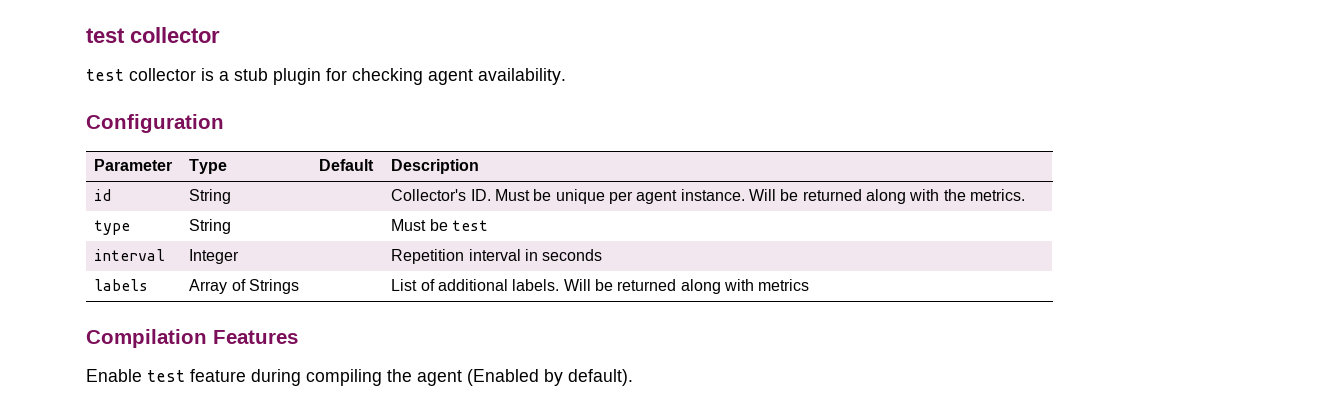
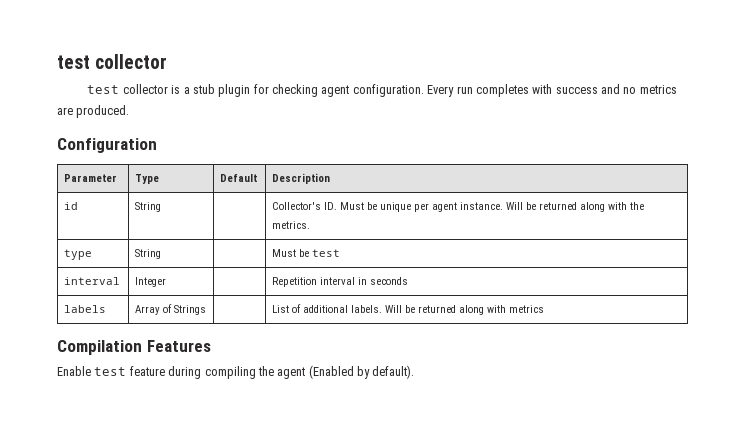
- test collector is a stub plugin for checking agent availability.
+ test collector is a stub plugin for checking agent configuration. Every run completes with success and no metrics are produced.

